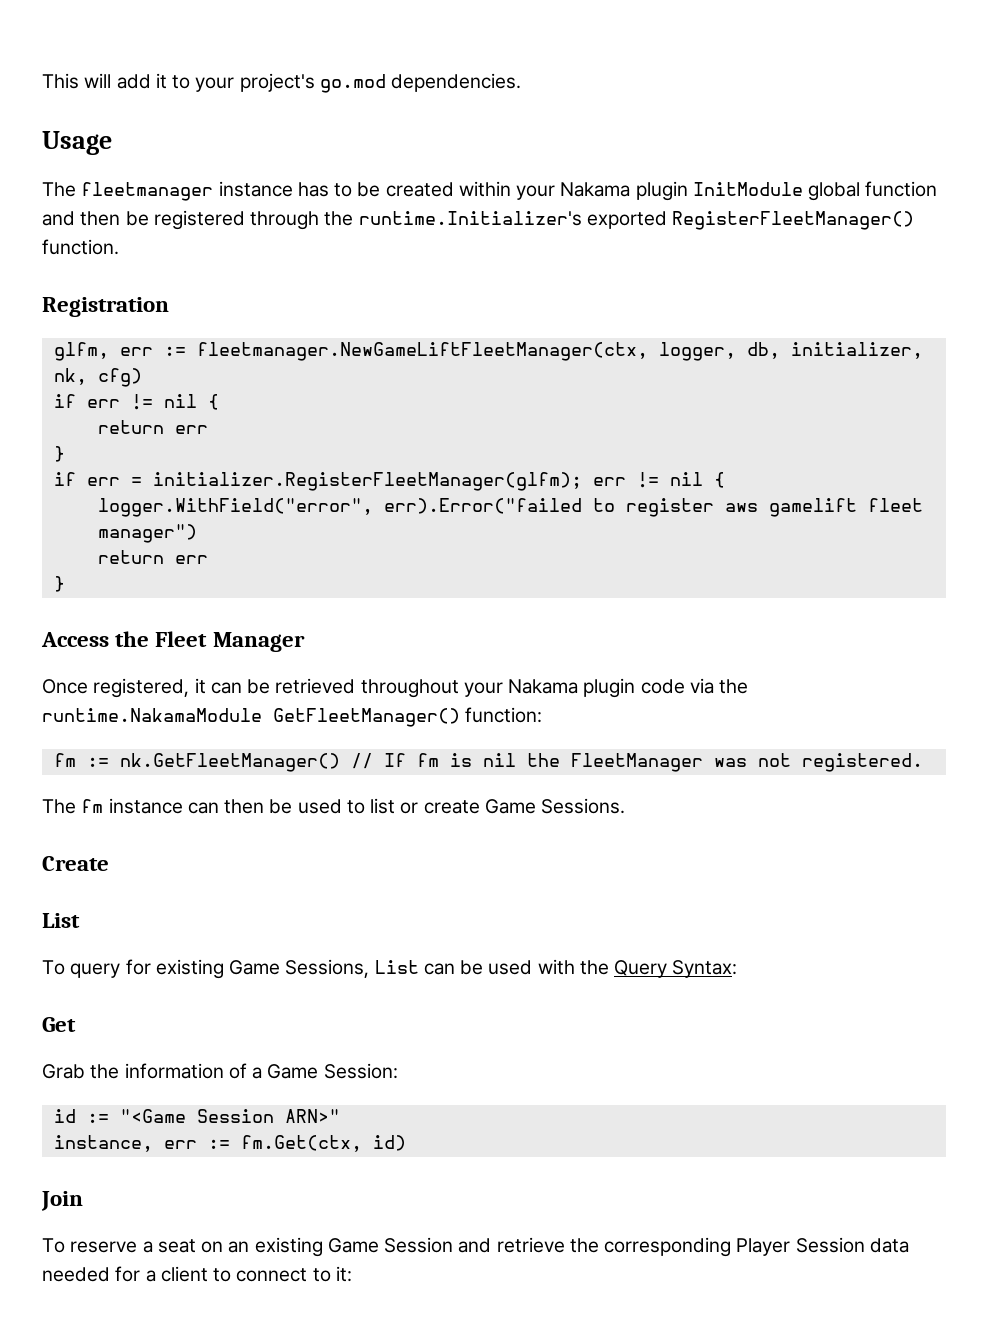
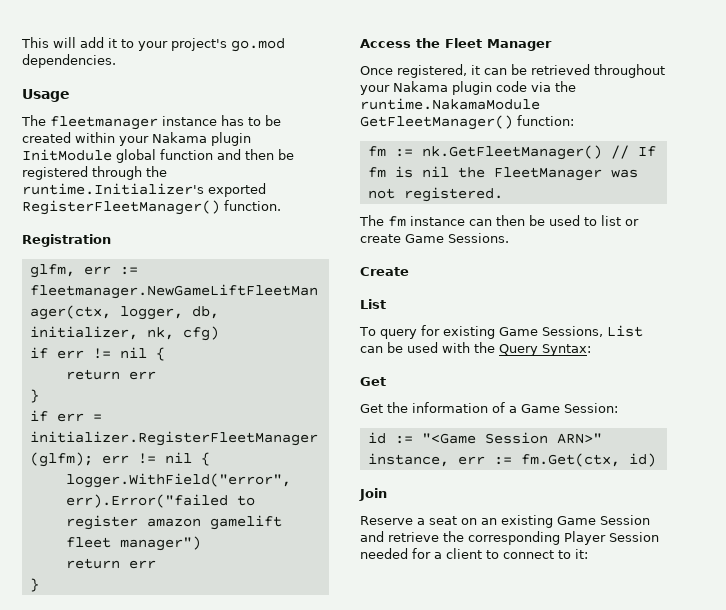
- logger.WithField("error", err).Error("failed to register aws gamelift fleet manager")
+ logger.WithField("error", err).Error("failed to register amazon gamelift fleet manager")
- Grab the information of a Game Session:
+ Get the information of a Game Session:
- To reserve a seat on an existing Game Session and retrieve the corresponding Player Session data needed for a client to connect to it:
+ Reserve a seat on an existing Game Session and retrieve the corresponding Player Session needed for a client to connect to it:

